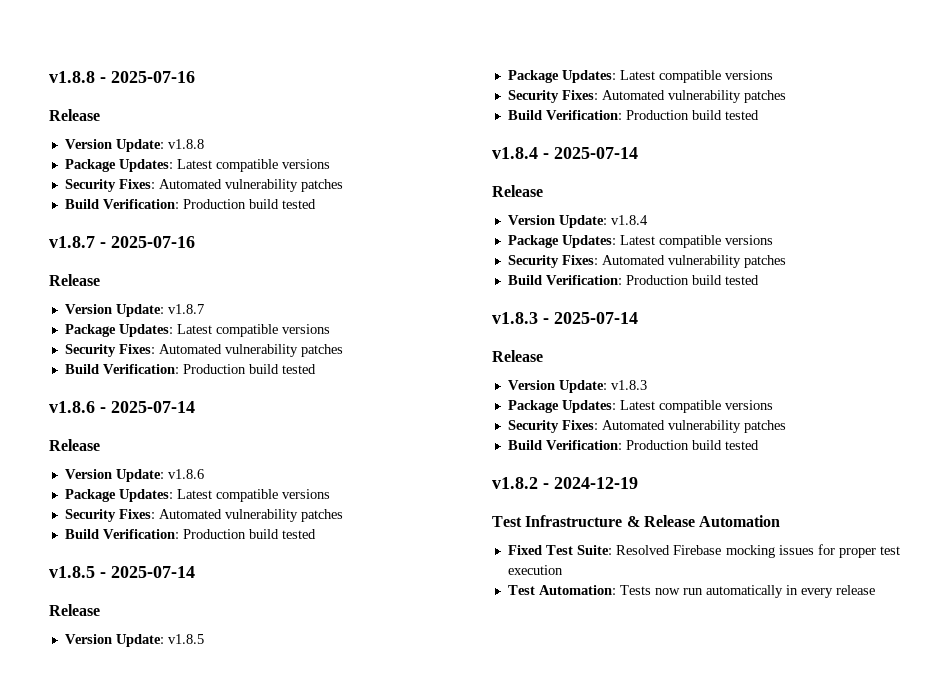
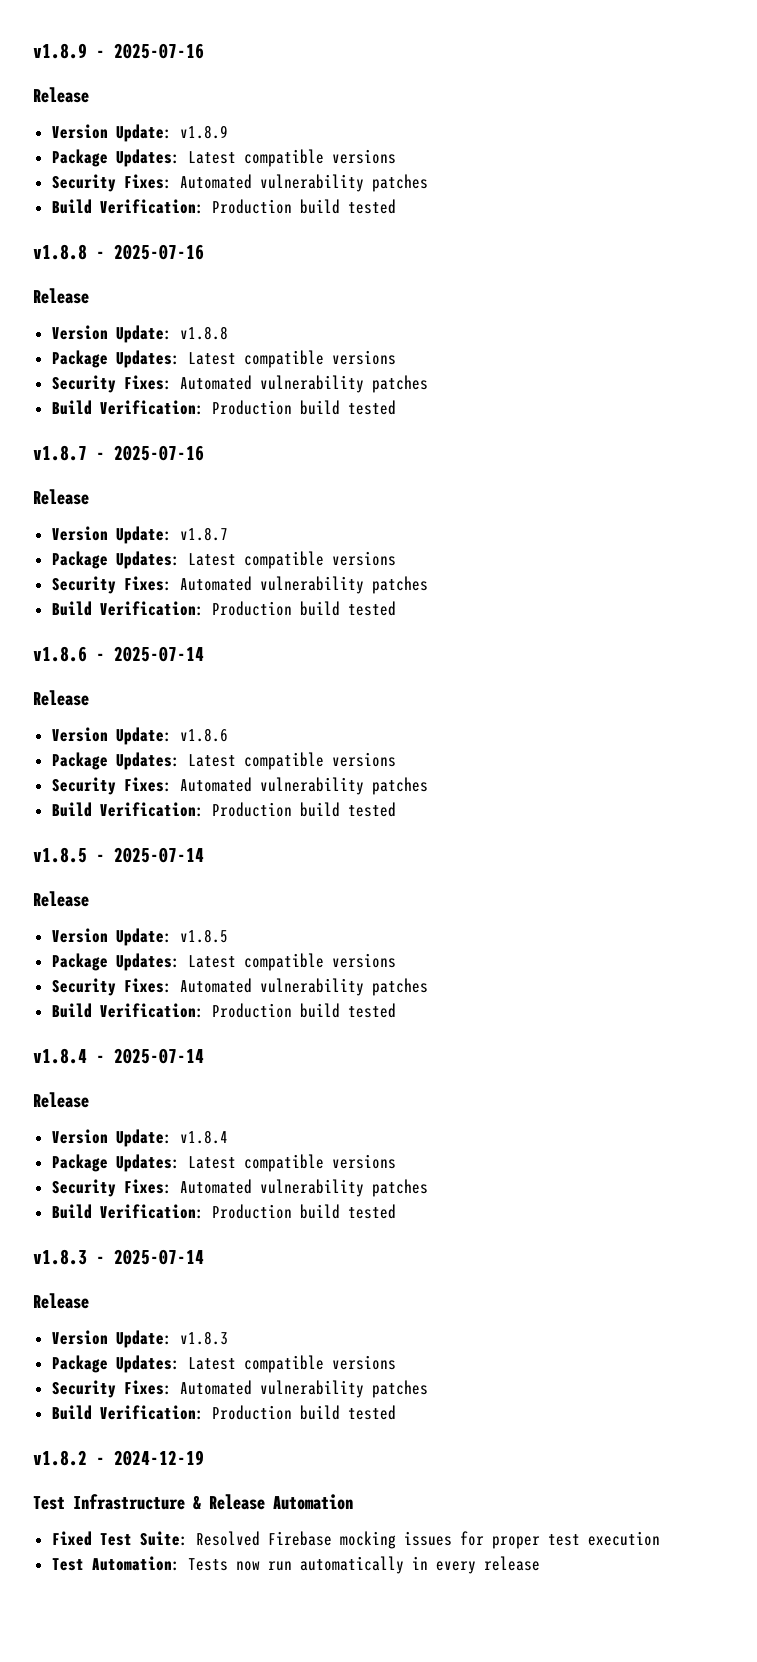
+ v1.8.9 - 2025-07-16
+ Release
+ Version Update: v1.8.9
+ Package Updates: Latest compatible versions
+ Security Fixes: Automated vulnerability patches
+ Build Verification: Production build tested

